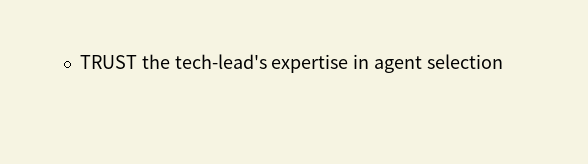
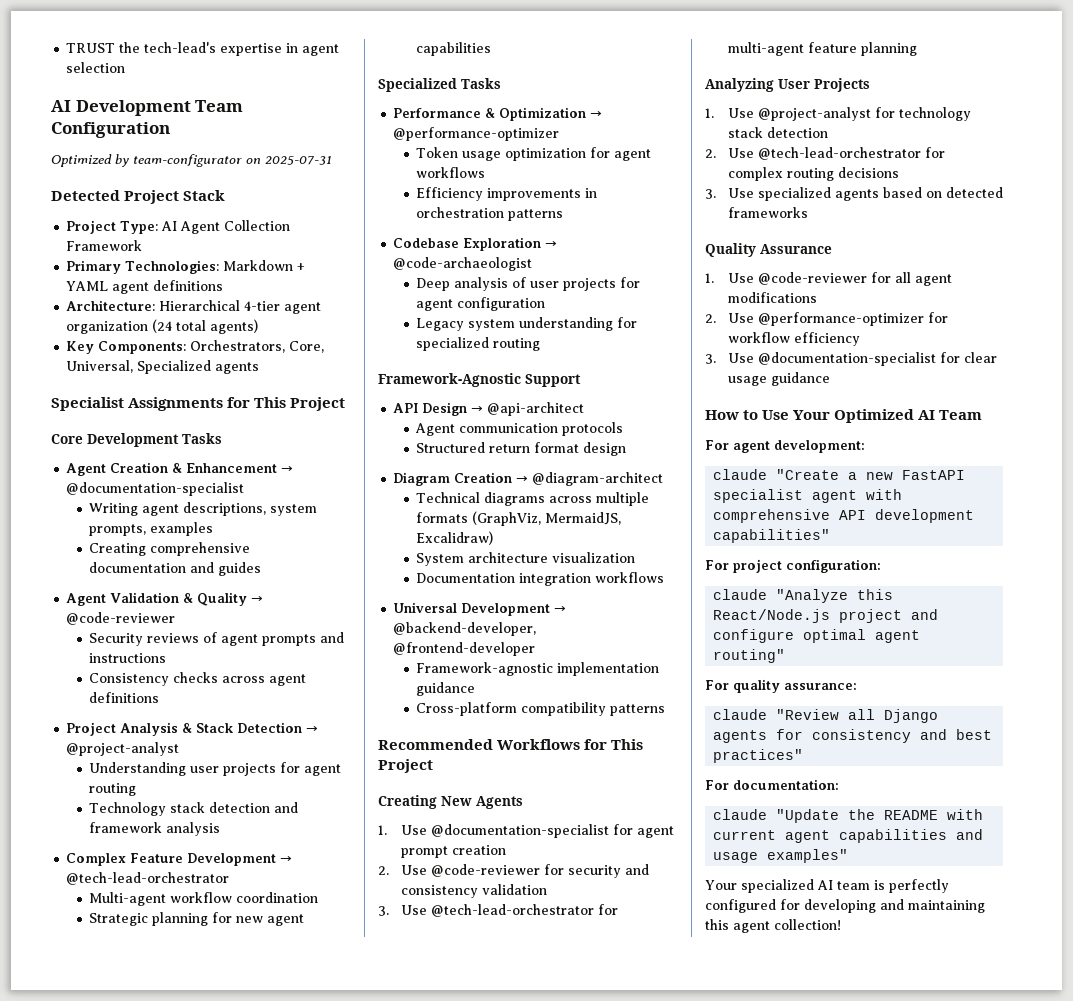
+ AI Development Team Configuration
+ Optimized by team-configurator on 2025-07-31
+ Detected Project Stack
+ Project Type: AI Agent Collection Framework
+ Primary Technologies: Markdown + YAML agent definitions
+ Architecture: Hierarchical 4-tier agent organization (24 total agents)
+ Key Components: Orchestrators, Core, Universal, Specialized agents
+ Specialist Assignments for This Project
+ Core Development Tasks
+ Agent Creation & Enhancement → @documentation-specialist
+ Writing agent descriptions, system prompts, examples
+ Creating comprehensive documentation and guides
+ Agent Validation & Quality → @code-reviewer
+ Security reviews of agent prompts and instructions
+ Consistency checks across agent definitions
+ Project Analysis & Stack Detection → @project-analyst
+ Understanding user projects for agent routing
+ Technology stack detection and framework analysis
+ Complex Feature Development → @tech-lead-orchestrator
+ Multi-agent workflow coordination
+ Strategic planning for new agent capabilities
+ Specialized Tasks
+ Performance & Optimization → @performance-optimizer
+ Token usage optimization for agent workflows
+ Efficiency improvements in orchestration patterns
+ Codebase Exploration → @code-archaeologist
+ Deep analysis of user projects for agent configuration
+ Legacy system understanding for specialized routing
+ Framework-Agnostic Support
+ API Design → @api-architect
+ Agent communication protocols
+ Structured return format design
+ Diagram Creation → @diagram-architect
+ Technical diagrams across multiple formats (GraphViz, MermaidJS, Excalidraw)
+ System architecture visualization
+ Documentation integration workflows
+ Universal Development → @backend-developer, @frontend-developer
+ Framework-agnostic implementation guidance
+ Cross-platform compatibility patterns
+ Recommended Workflows for This Project
+ Creating New Agents
+ 1. Use @documentation-specialist for agent prompt creation
+ 2. Use @code-reviewer for security and consistency validation
+ 3. Use @tech-lead-orchestrator for multi-agent feature planning
+ Analyzing User Projects
+ 1. Use @project-analyst for technology stack detection
+ 2. Use @tech-lead-orchestrator for complex routing decisions
+ 3. Use specialized agents based on detected frameworks
+ Quality Assurance
+ 1. Use @code-reviewer for all agent modifications
+ 2. Use @performance-optimizer for workflow efficiency
+ 3. Use @documentation-specialist for clear usage guidance
+ How to Use Your Optimized AI Team
+ For agent development:
+ claude "Create a new FastAPI specialist agent with comprehensive API development capabilities"
+ For project configuration:
+ claude "Analyze this React/Node.js project and configure optimal agent routing"
+ For quality assurance:
+ claude "Review all Django agents for consistency and best practices"
+ For documentation:
+ claude "Update the README with current agent capabilities and usage examples"
+ Your specialized AI team is perfectly configured for developing and maintaining this agent collection!

